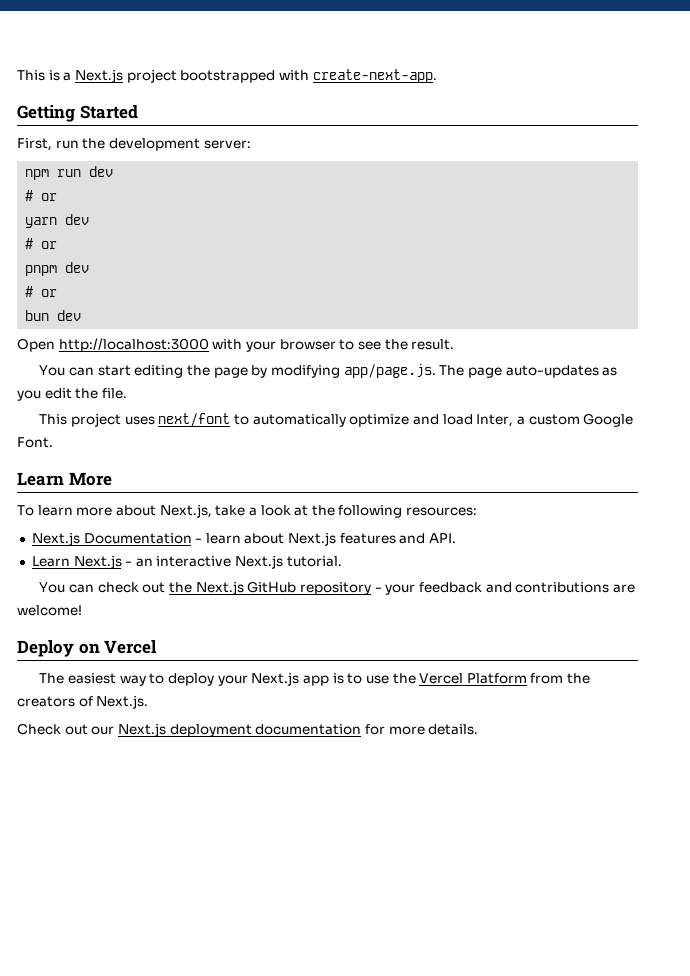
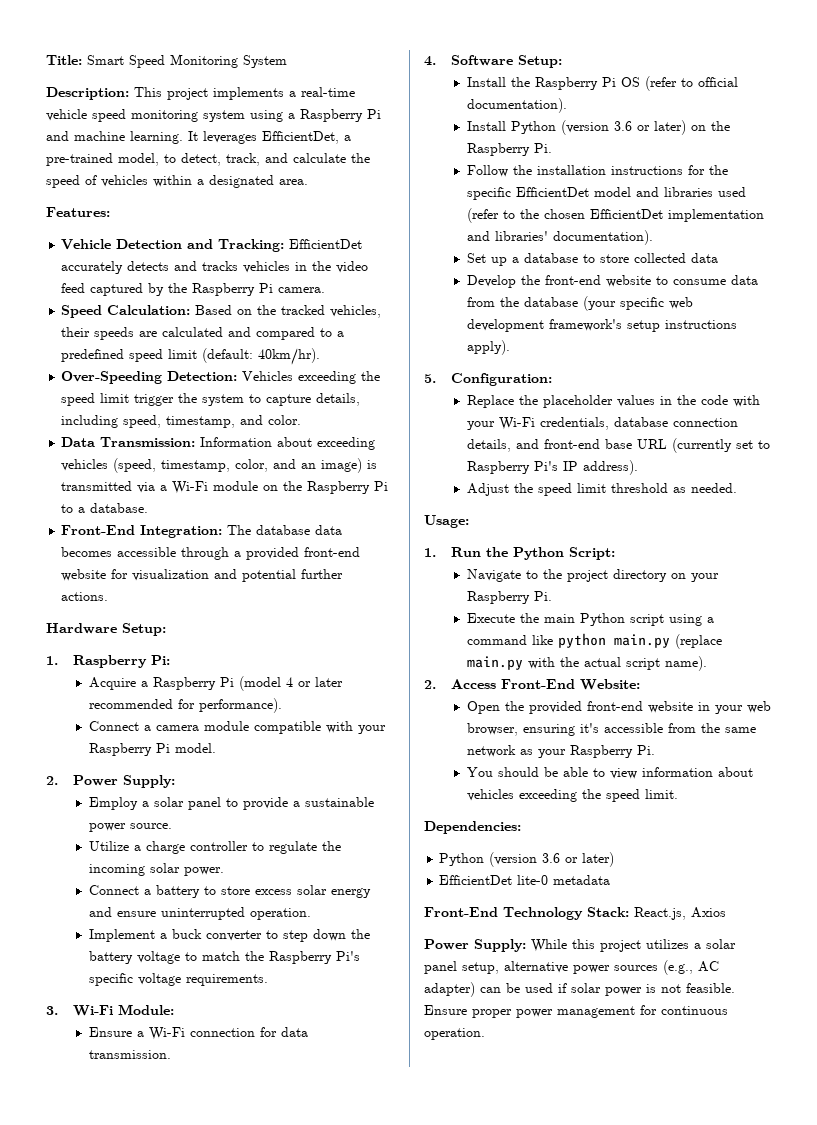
- This is a Next.js project bootstrapped with create-next-app.
- Getting Started
- First, run the development server:
- npm run dev
- # or
- yarn dev
- # or
- pnpm dev
- # or
- bun dev
- Open http://localhost:3000 with your browser to see the result.
- You can start editing the page by modifying app/page.js. The page auto-updates as you edit the file.
- This project uses next/font to automatically optimize and load Inter, a custom Google Font.
- Learn More
- To learn more about Next.js, take a look at the following resources:
- Next.js Documentation - learn about Next.js features and API.
- Learn Next.js - an interactive Next.js tutorial.
- You can check out the Next.js GitHub repository - your feedback and contributions are welcome!
- Deploy on Vercel
- The easiest way to deploy your Next.js app is to use the Vercel Platform from the creators of Next.js.
- Check out our Next.js deployment documentation for more details.
+ Title: Smart Speed Monitoring System
+ Description: This project implements a real-time vehicle speed monitoring system using a Raspberry Pi and machine learning. It leverages EfficientDet, a pre-trained model, to detect, track, and calculate the speed of vehicles within a designated area.
+ Features:
+ Vehicle Detection and Tracking: EfficientDet accurately detects and tracks vehicles in the video feed captured by the Raspberry Pi camera.
+ Speed Calculation: Based on the tracked vehicles, their speeds are calculated and compared to a predefined speed limit (default: 40km/hr).
+ Over-Speeding Detection: Vehicles exceeding the speed limit trigger the system to capture details, including speed, timestamp, and color.
+ Data Transmission: Information about exceeding vehicles (speed, timestamp, color, and an image) is transmitted via a Wi-Fi module on the Raspberry Pi to a database.
+ Front-End Integration: The database data becomes accessible through a provided front-end website for visualization and potential further actions.
+ Hardware Setup:
+ 1. Raspberry Pi:
+ Acquire a Raspberry Pi (model 4 or later recommended for performance).
+ Connect a camera module compatible with your Raspberry Pi model.
+ 2. Power Supply:
+ Employ a solar panel to provide a sustainable power source.
+ Utilize a charge controller to regulate the incoming solar power.
+ Connect a battery to store excess solar energy and ensure uninterrupted operation.
+ Implement a buck converter to step down the battery voltage to match the Raspberry Pi's specific voltage requirements.
+ 3. Wi-Fi Module:
+ Ensure a Wi-Fi connection for data transmission.
+ 4. Software Setup:
+ Install the Raspberry Pi OS (refer to official documentation).
+ Install Python (version 3.6 or later) on the Raspberry Pi.
+ Follow the installation instructions for the specific EfficientDet model and libraries used (refer to the chosen EfficientDet implementation and libraries' documentation).
+ Set up a database to store collected data
+ Develop the front-end website to consume data from the database (your specific web development framework's setup instructions apply).
+ 5. Configuration:
+ Replace the placeholder values in the code with your Wi-Fi credentials, database connection details, and front-end base URL (currently set to Raspberry Pi's IP address).
+ Adjust the speed limit threshold as needed.
+ Usage:
+ 1. Run the Python Script:
+ Navigate to the project directory on your Raspberry Pi.
+ Execute the main Python script using a command like python main.py (replace main.py with the actual script name).
+ 2. Access Front-End Website:
+ Open the provided front-end website in your web browser, ensuring it's accessible from the same network as your Raspberry Pi.
+ You should be able to view information about vehicles exceeding the speed limit.
+ Dependencies:
+ Python (version 3.6 or later)
+ EfficientDet lite-0 metadata
+ Front-End Technology Stack: React.js, Axios
+ Power Supply: While this project utilizes a solar panel setup, alternative power sources (e.g., AC adapter) can be used if solar power is not feasible. Ensure proper power management for continuous operation.

